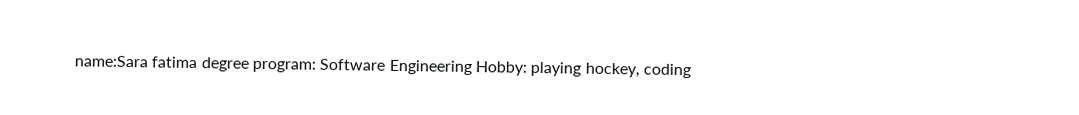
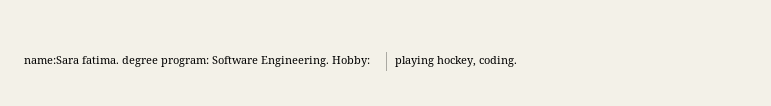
- name:Sara fatima degree program: Software Engineering Hobby: playing hockey, coding
+ name:Sara fatima. degree program: Software Engineering. Hobby: playing hockey, coding.

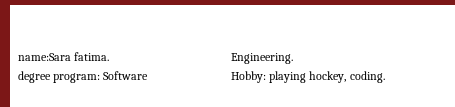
- name:Sara fatima. degree program: Software Engineering. Hobby: playing hockey, coding.
+ name:Sara fatima.
+ degree program: Software Engineering.
+ Hobby: playing hockey, coding.

